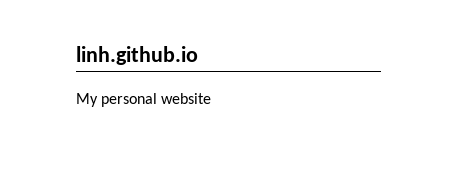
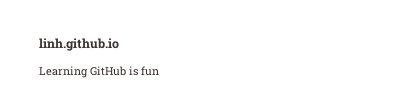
- My personal website
+ Learning GitHub is fun

